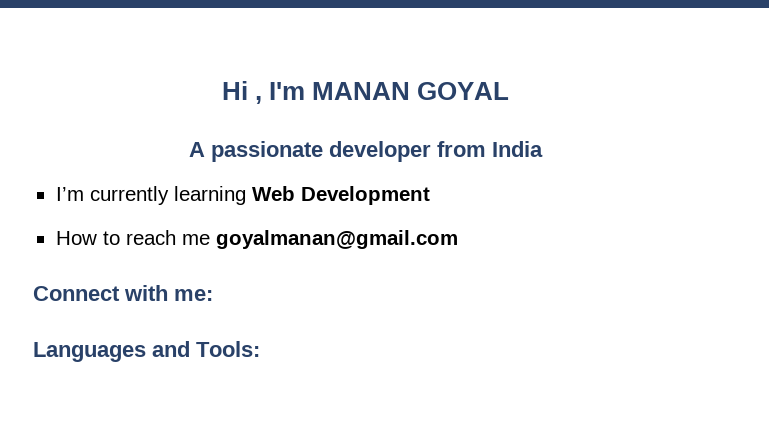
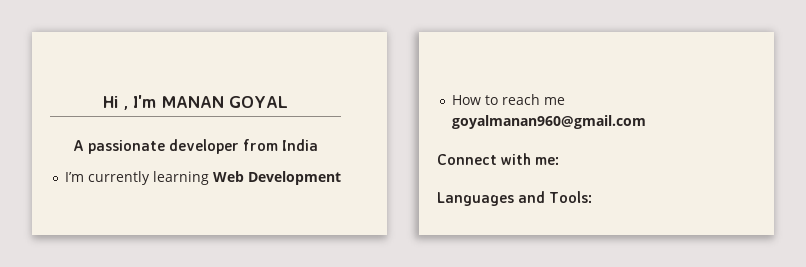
- How to reach me goyalmanan@gmail.com
+ How to reach me goyalmanan960@gmail.com

